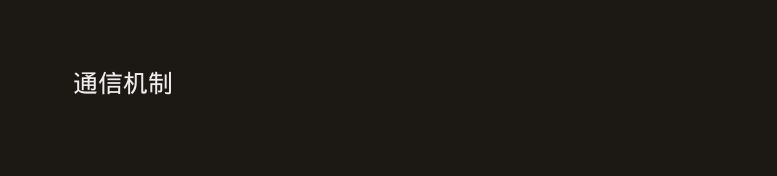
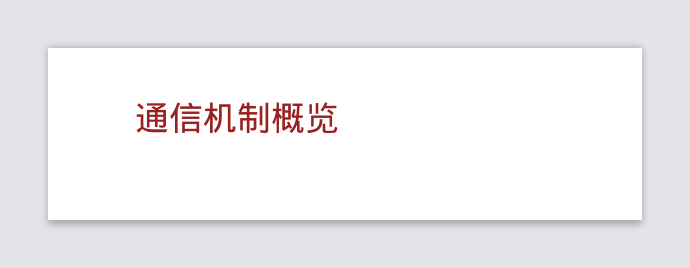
- 通信机制
+ 通信机制概览

